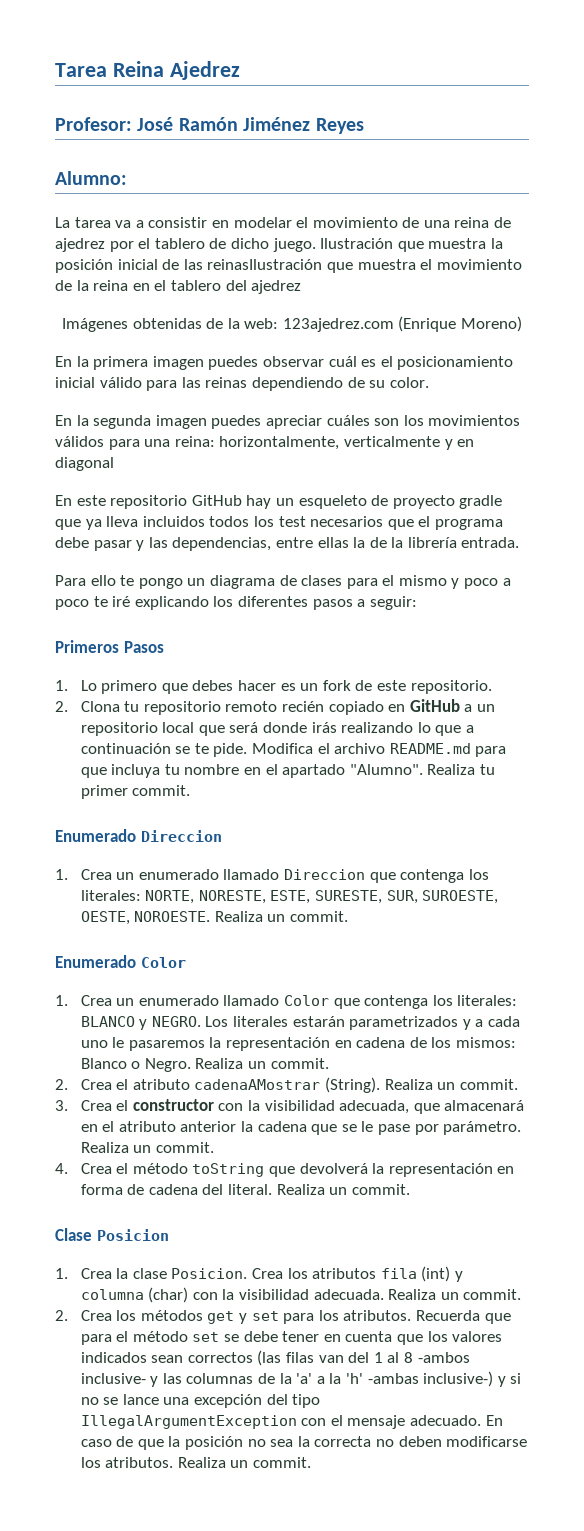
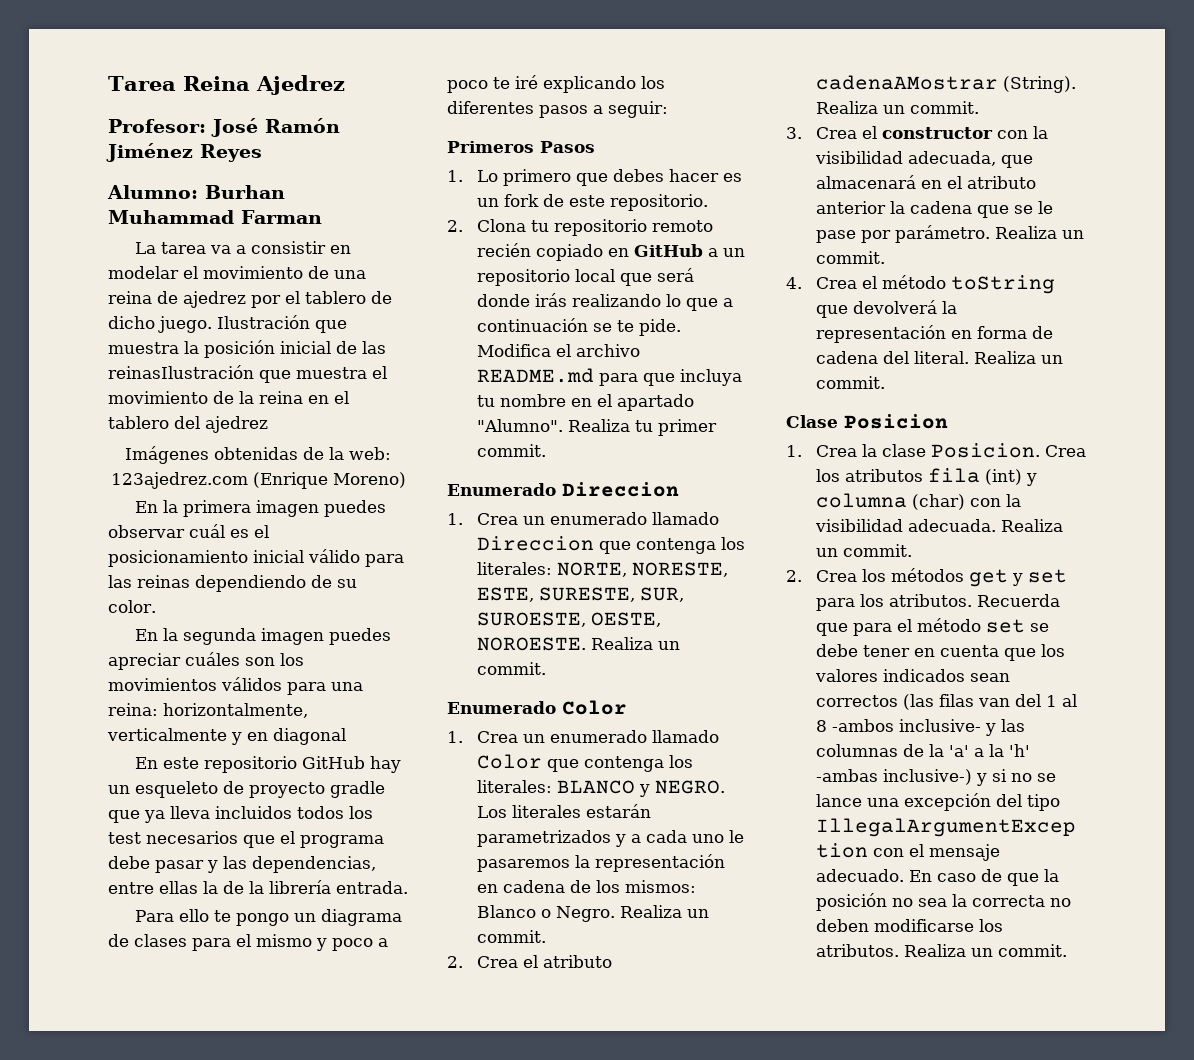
- Alumno:
+ Alumno: Burhan Muhammad Farman

